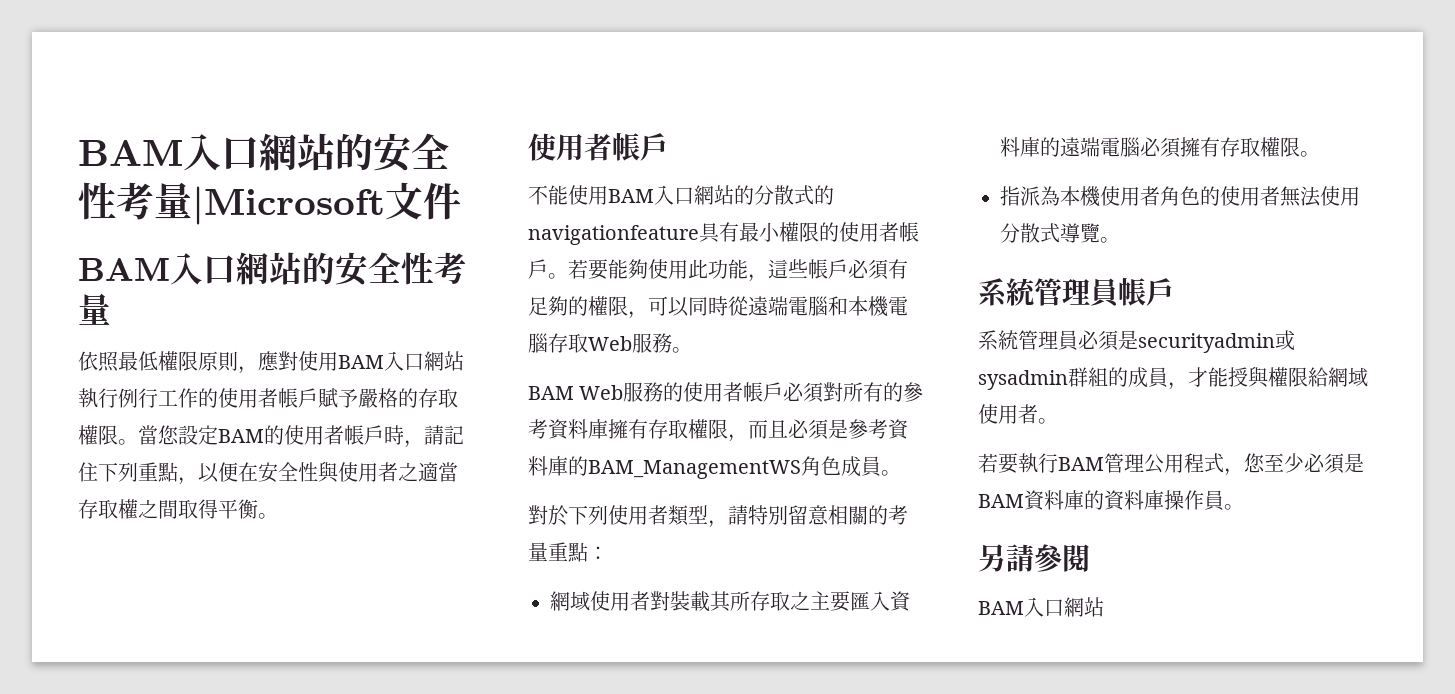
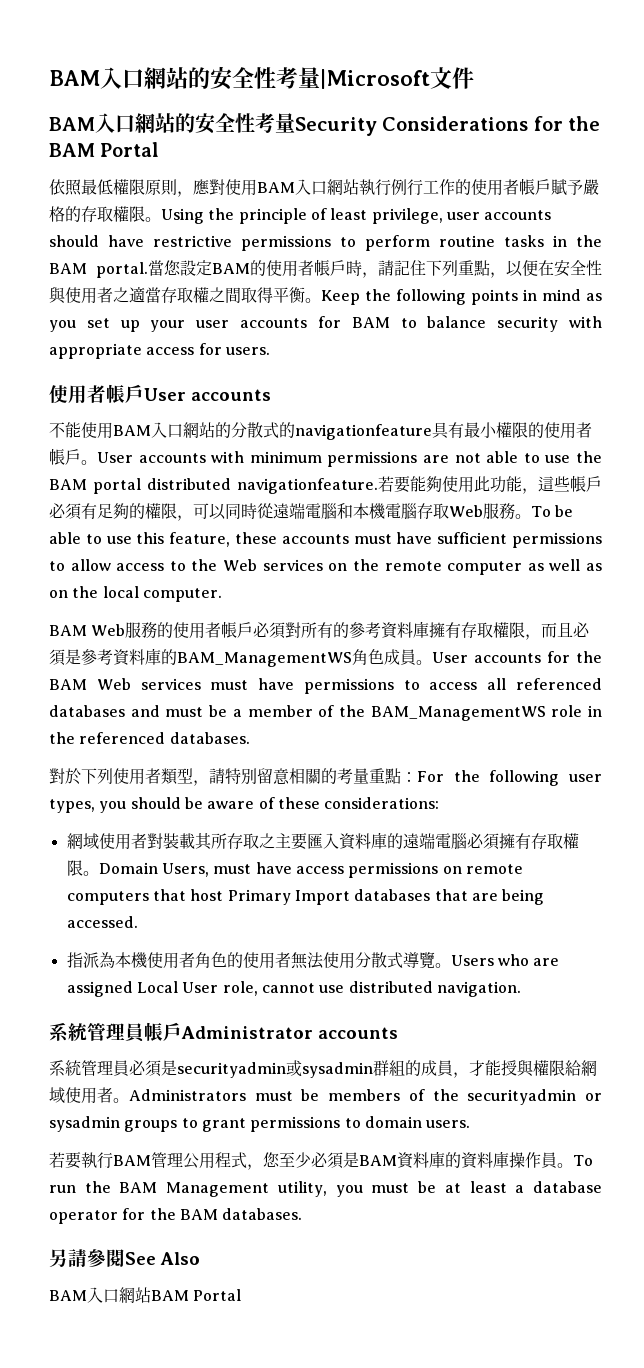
  BAM入口網站的安全性考量|Microsoft文件
- BAM入口網站的安全性考量
+ BAM入口網站的安全性考量Security Considerations for the BAM Portal
+ Using the principle of least privilege, user accounts should have restrictive permissions to perform routine tasks in the BAM portal.
- 當您設定BAM的使用者帳戶時，請記住下列重點，以便在安全性與使用者之適當存取權之間取得平衡。
- 使用者帳戶
+ 當您設定BAM的使用者帳戶時，請記住下列重點，以便在安全性與使用者之適當存取權之間取得平衡。Keep the following points in mind as you set up your user accounts for BAM to balance security with appropriate access for users.
+ 使用者帳戶User accounts
+ User accounts with minimum permissions are not able to use the BAM portal distributed navigationfeature.
+ To be able to use this feature, these accounts must have sufficient permissions to allow access to the Web services on the remote computer as well as on the local computer.
+ User accounts for the BAM Web services must have permissions to access all referenced databases and must be a member of the BAM_ManagementWS role in the referenced databases.
- 對於下列使用者類型，請特別留意相關的考量重點：
+ 對於下列使用者類型，請特別留意相關的考量重點：For the following user types, you should be aware of these considerations:
+ Domain Users, must have access permissions on remote computers that host Primary Import databases that are being accessed.
+ Users who are assigned Local User role, cannot use distributed navigation.
- 系統管理員帳戶
+ 系統管理員帳戶Administrator accounts
+ Administrators must be members of the securityadmin or sysadmin groups to grant permissions to domain users.
+ To run the BAM Management utility, you must be at least a database operator for the BAM databases.
- 另請參閱
- BAM入口網站
+ 另請參閱See Also
+ BAM入口網站BAM Portal

